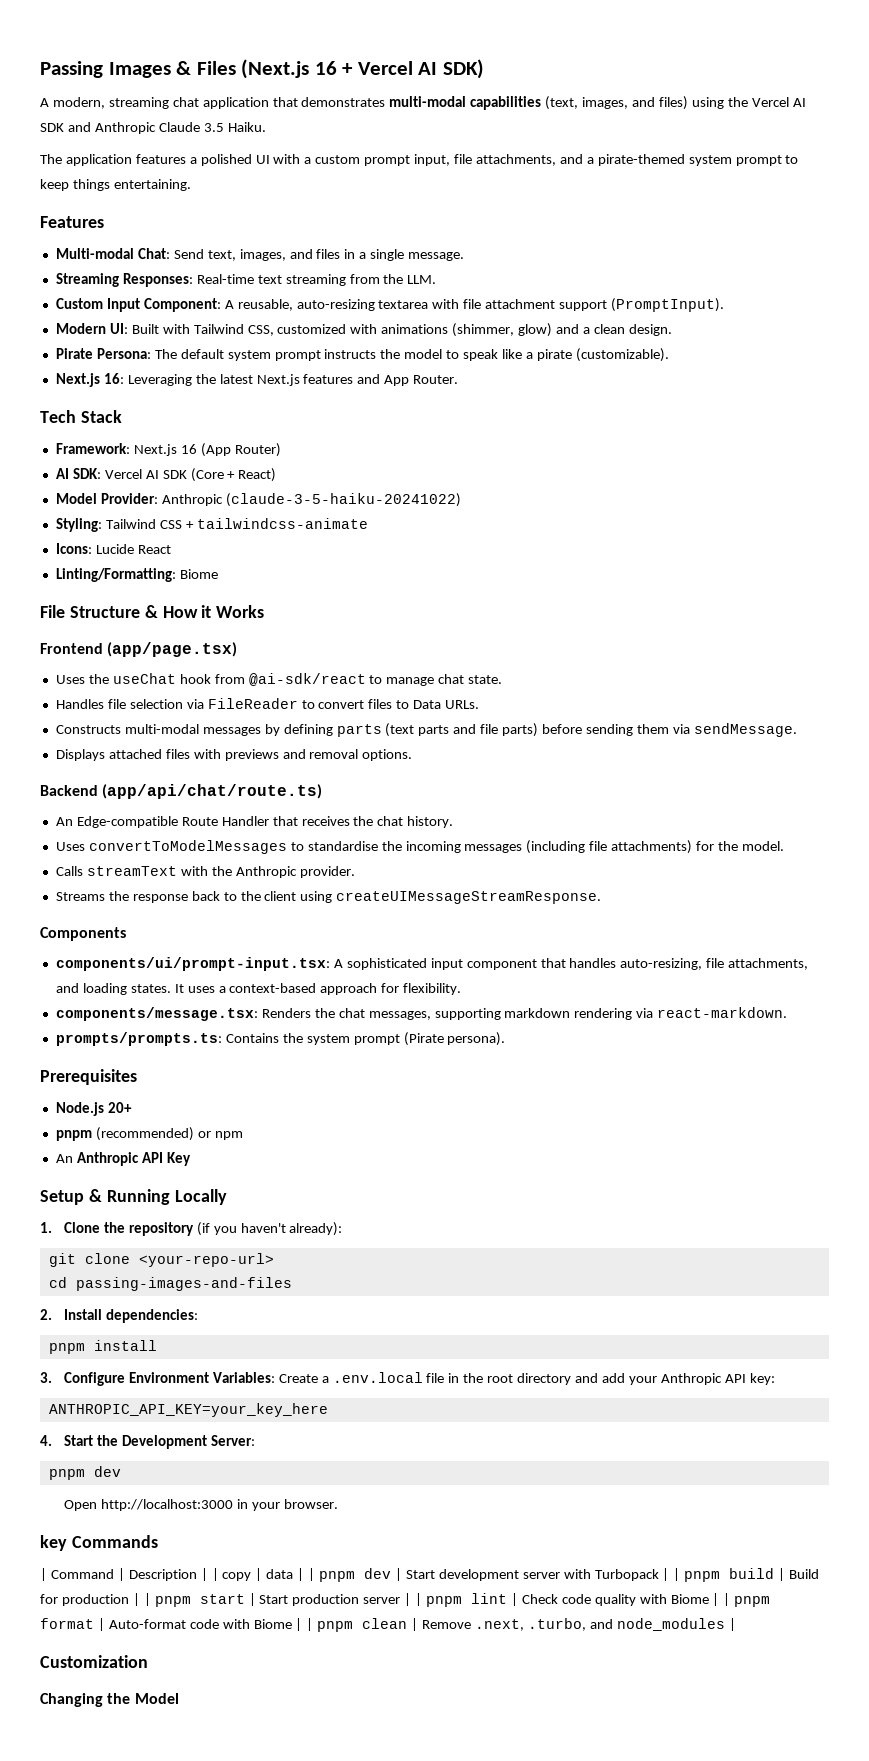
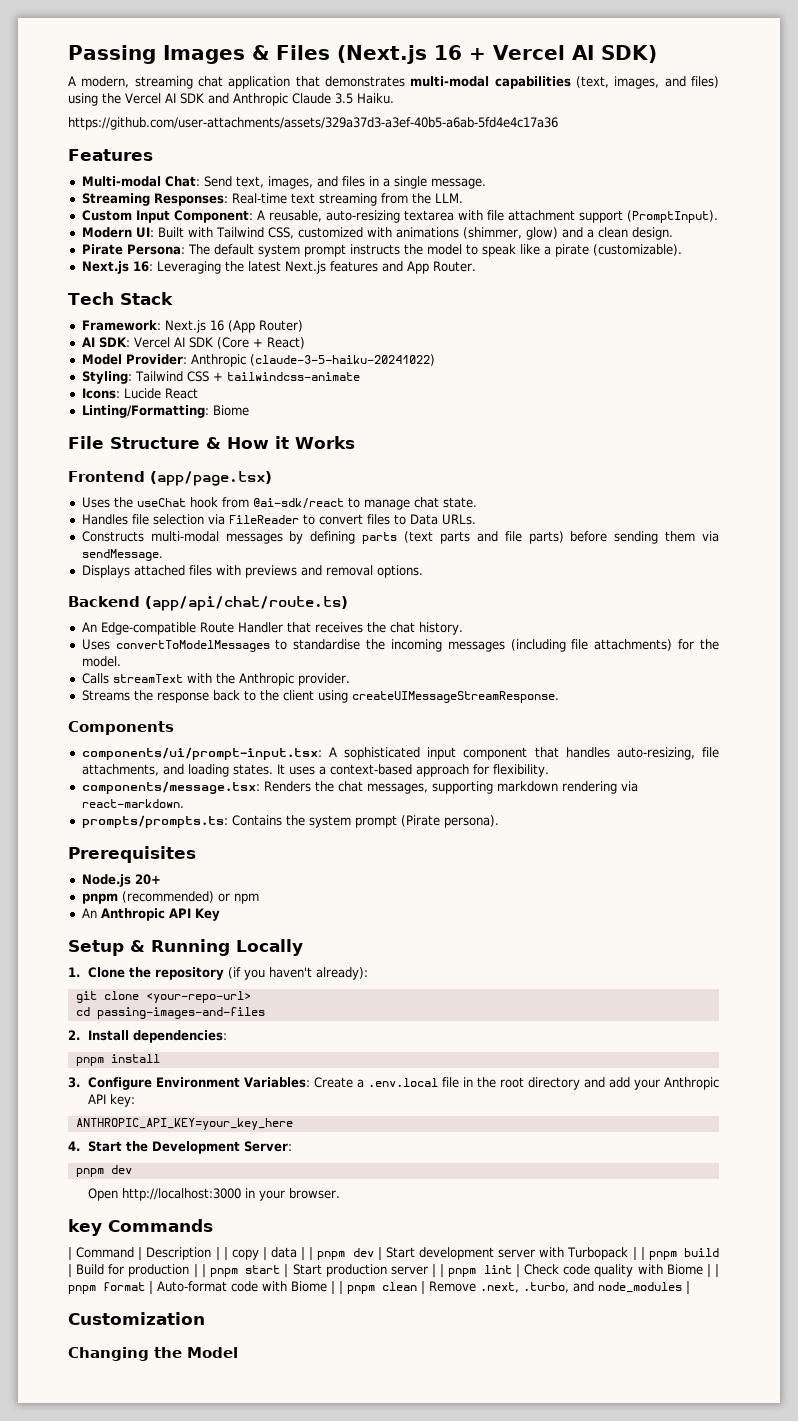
- The application features a polished UI with a custom prompt input, file attachments, and a pirate-themed system prompt to keep things entertaining.
+ https://github.com/user-attachments/assets/329a37d3-a3ef-40b5-a6ab-5fd4e4c17a36

